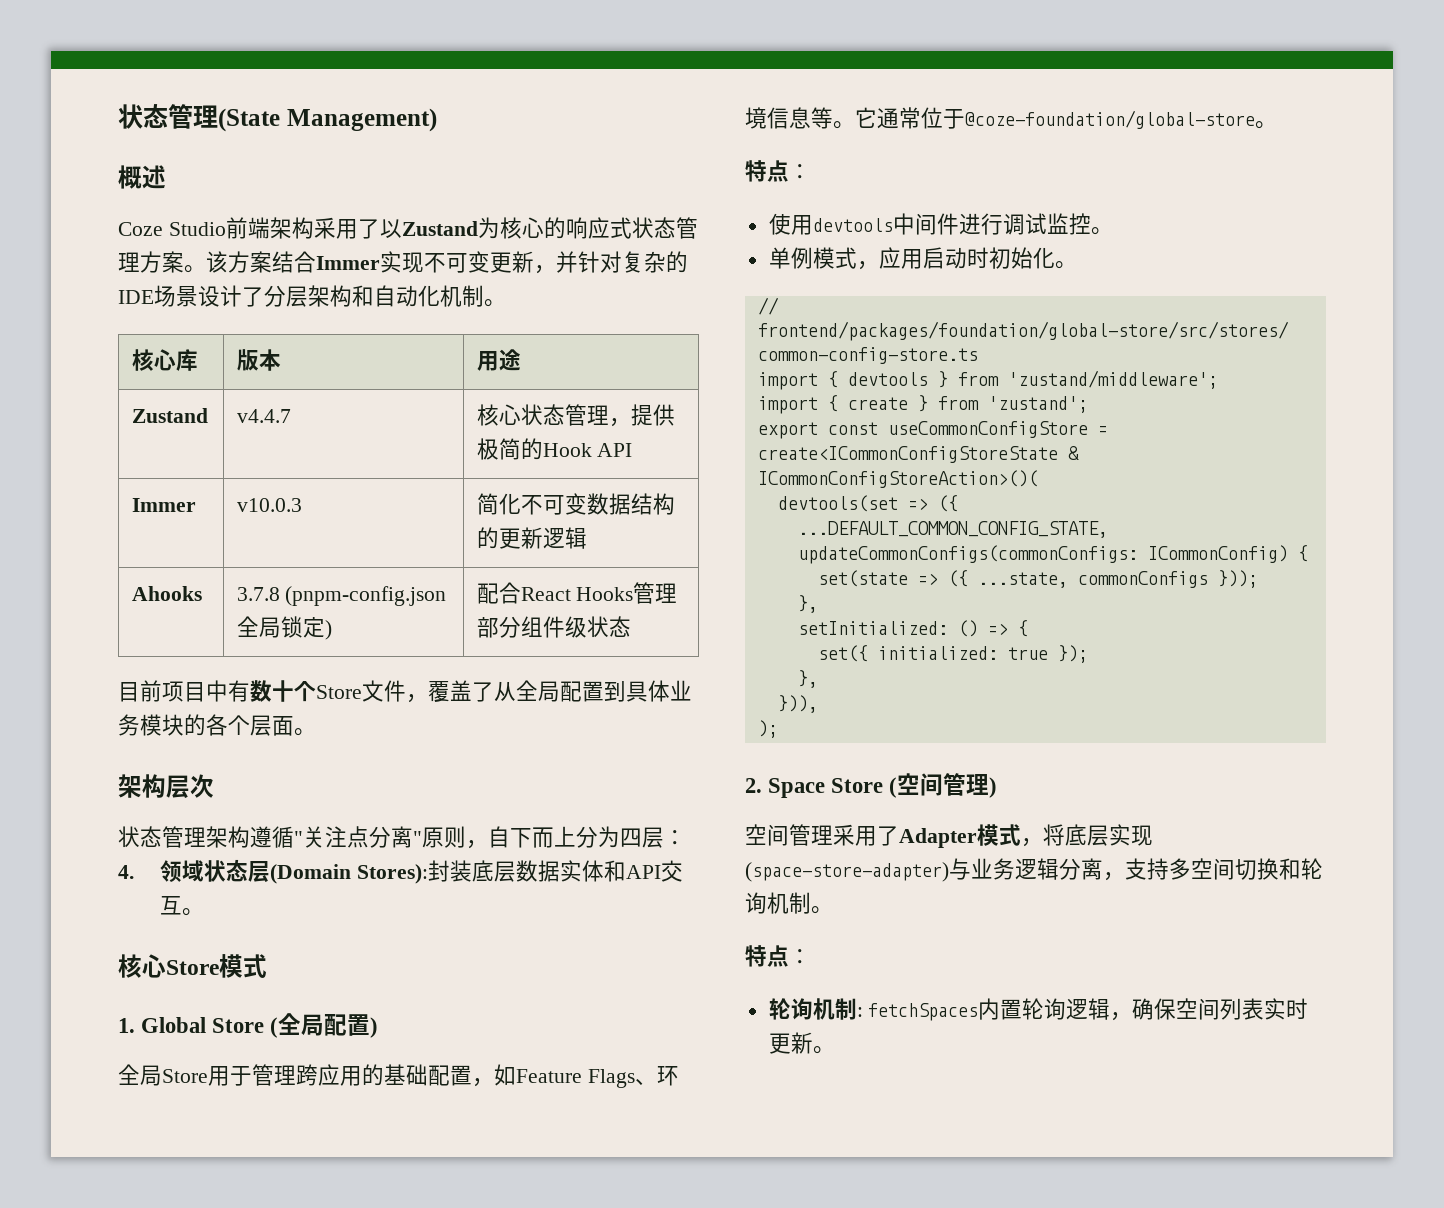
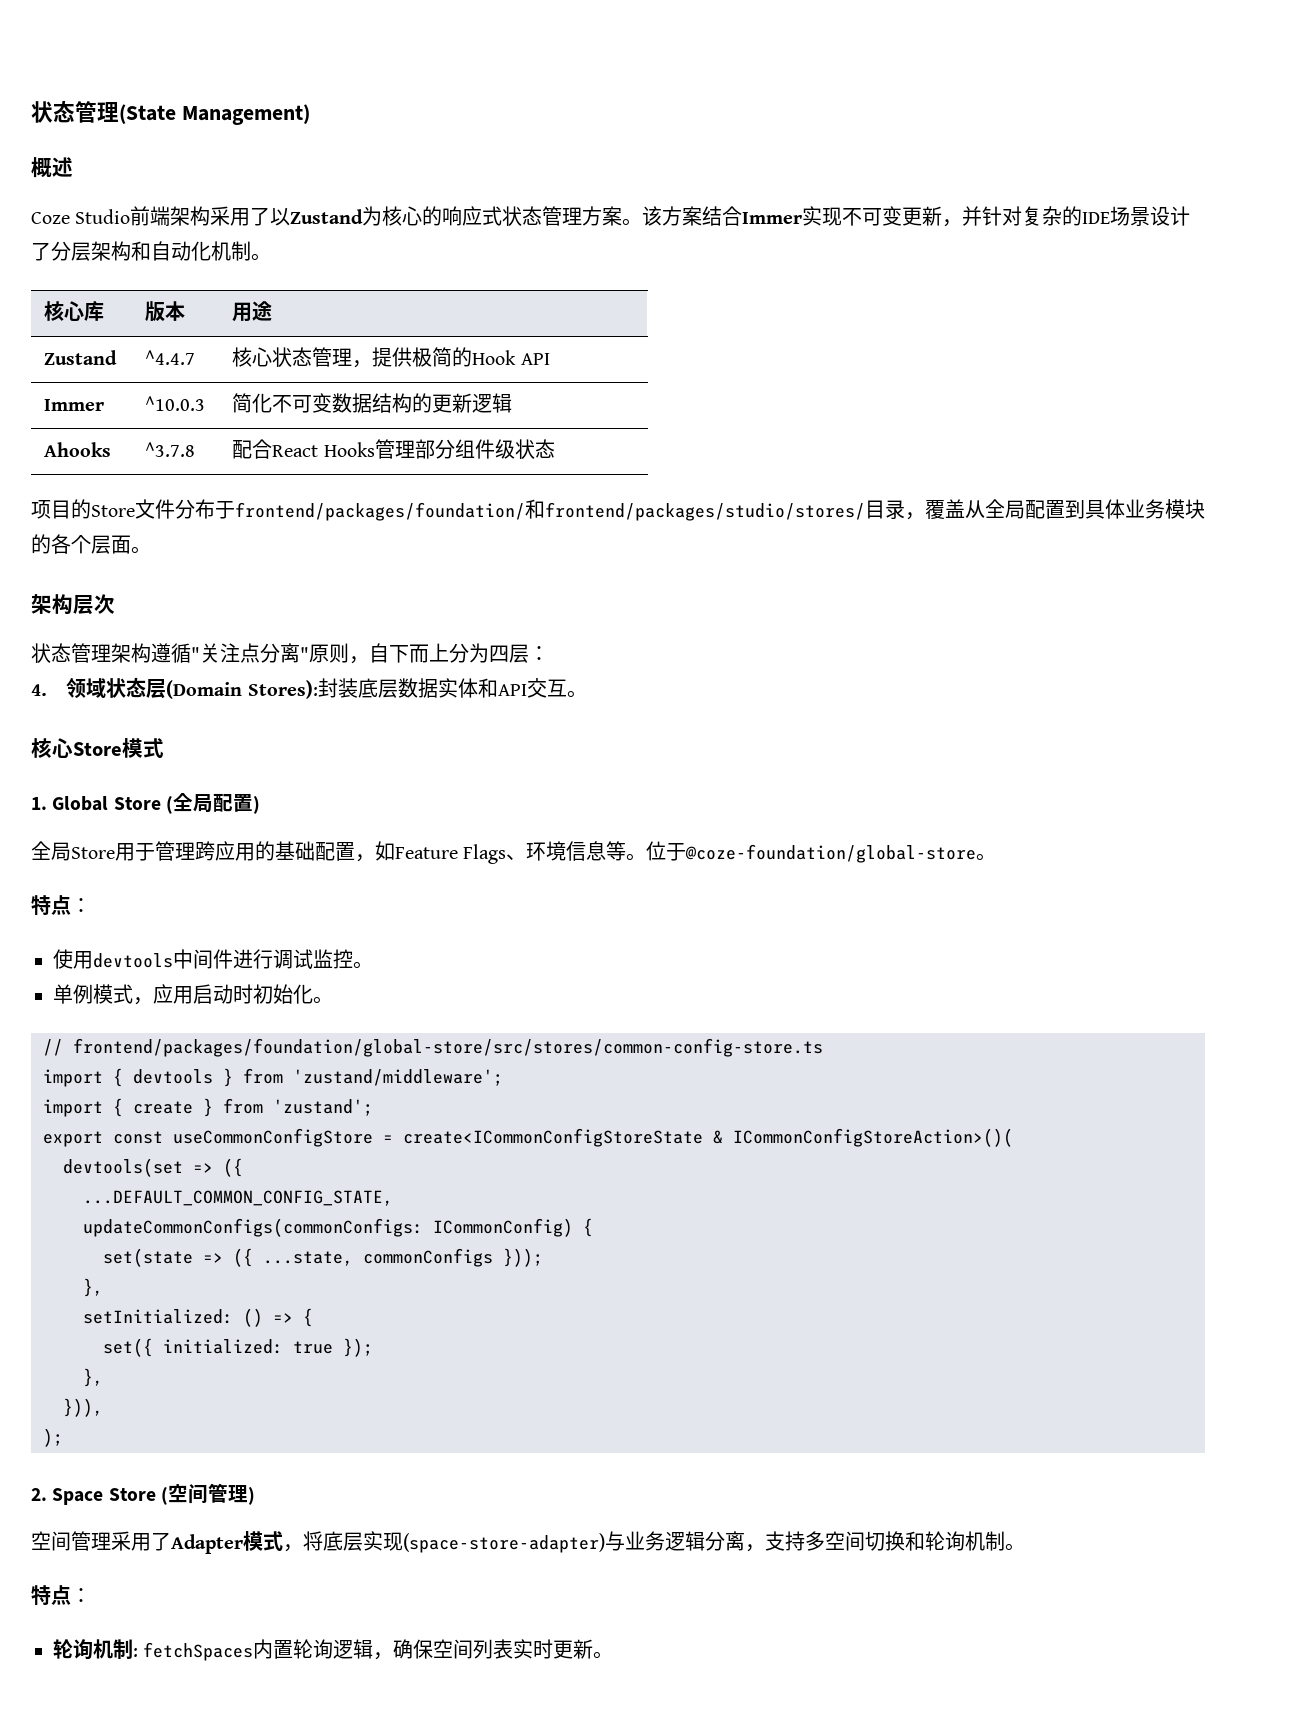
- Zustand | v4.4.7 | 核心状态管理，提供极简的Hook API
+ Zustand | ^4.4.7 | 核心状态管理，提供极简的Hook API
- Immer | v10.0.3 | 简化不可变数据结构的更新逻辑
+ Immer | ^10.0.3 | 简化不可变数据结构的更新逻辑
- Ahooks | 3.7.8 (pnpm-config.json全局锁定) | 配合React Hooks管理部分组件级状态
+ Ahooks | ^3.7.8 | 配合React Hooks管理部分组件级状态
- 目前项目中有数十个Store文件，覆盖了从全局配置到具体业务模块的各个层面。
+ 项目的Store文件分布于frontend/packages/foundation/和frontend/packages/studio/stores/目录，覆盖从全局配置到具体业务模块的各个层面。
- 它通常位于@coze-foundation/global-store。
+ 位于@coze-foundation/global-store。

